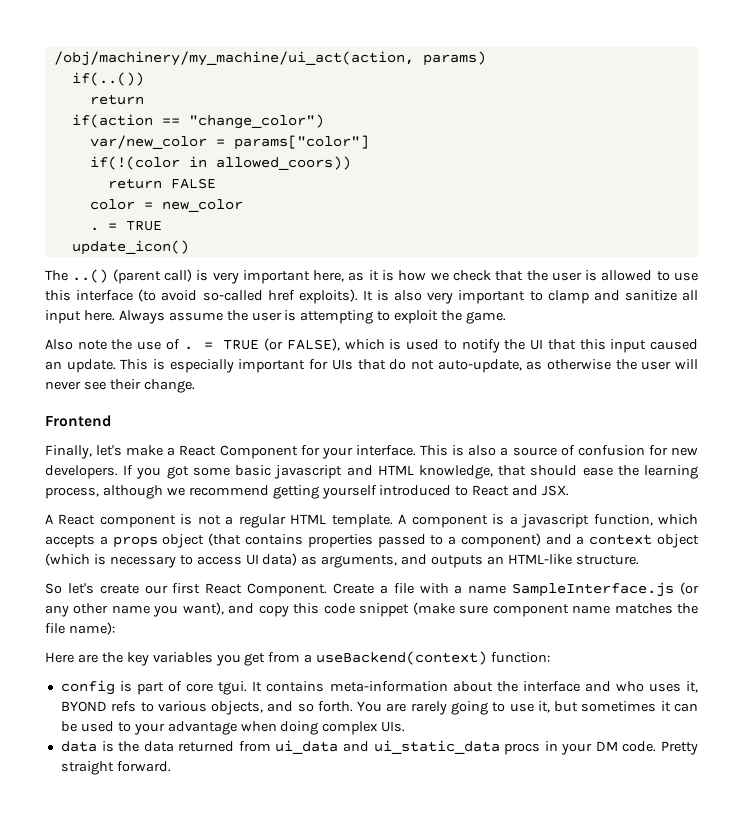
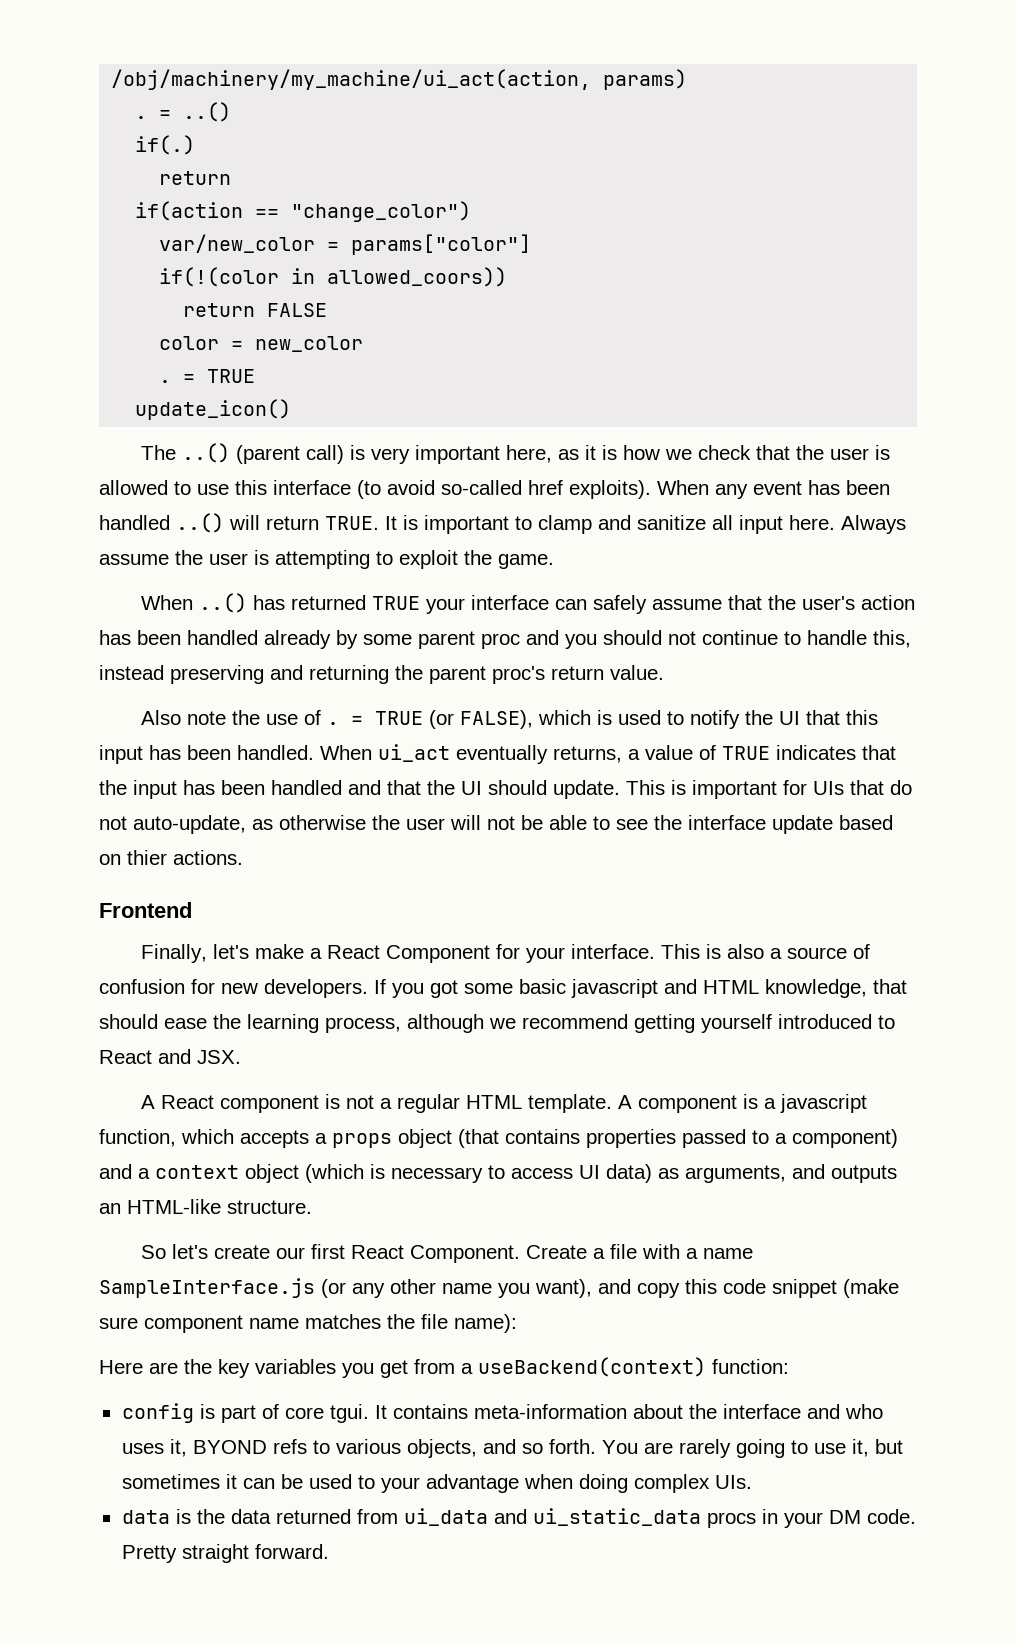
- if(..())
+ . = ..()
+ if(.)
- It is also very important to clamp and sanitize all input here.
+ When any event has been handled ..() will return TRUE. It is important to clamp and sanitize all input here.
+ When ..() has returned TRUE your interface can safely assume that the user's action has been handled already by some parent proc and you should not continue to handle this, instead preserving and returning the parent proc's return value.
- = TRUE (or FALSE), which is used to notify the UI that this input caused an update.
+ = TRUE (or FALSE), which is used to notify the UI that this input has been handled. When ui_act eventually returns, a value of TRUE indicates that the input has been handled and that the UI should update.
- This is especially important for UIs that do not auto-update, as otherwise the user will never see their change.
+ This is important for UIs that do not auto-update, as otherwise the user will not be able to see the interface update based on thier actions.

